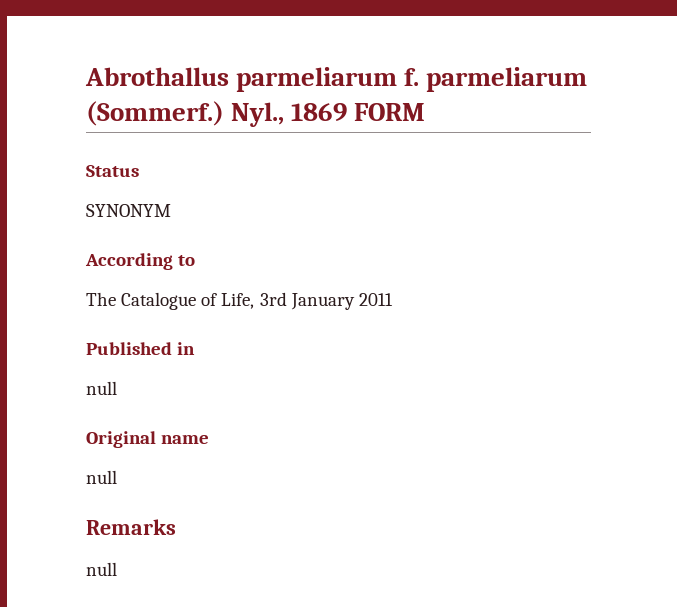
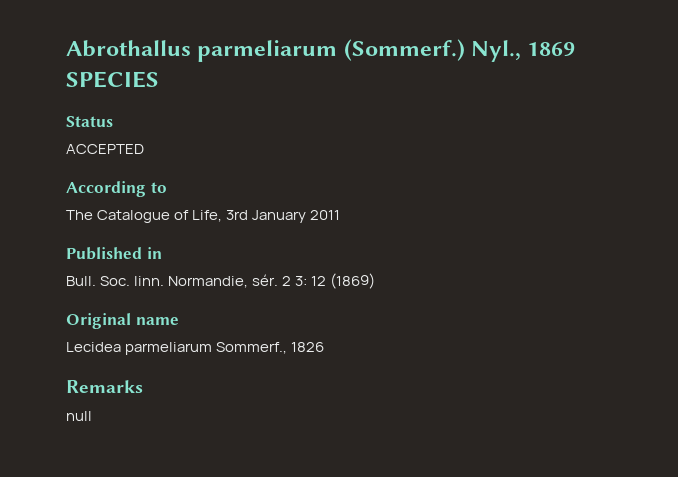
- Abrothallus parmeliarum f. parmeliarum (Sommerf.)
+ Abrothallus parmeliarum (Sommerf.)
- Nyl., 1869 FORM
+ Nyl., 1869 SPECIES
- SYNONYM
+ ACCEPTED
  Published in
- null
+ Bull. Soc. linn. Normandie, sér. 2 3: 12 (1869)
  Original name
- null
+ Lecidea parmeliarum Sommerf., 1826

